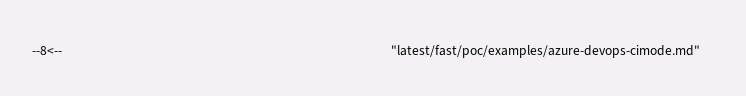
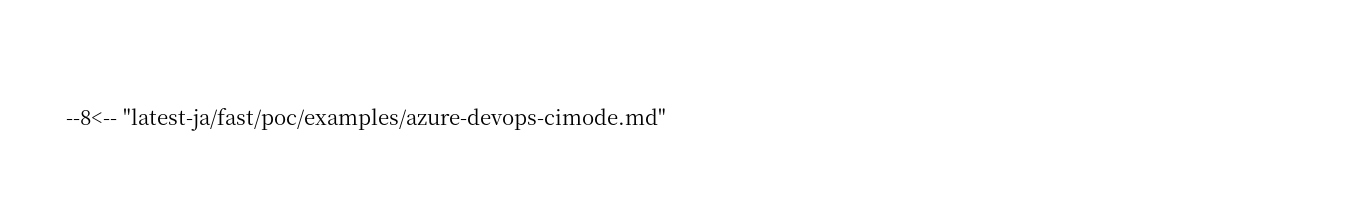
- --8<-- "latest/fast/poc/examples/azure-devops-cimode.md"
+ --8<-- "latest-ja/fast/poc/examples/azure-devops-cimode.md"

